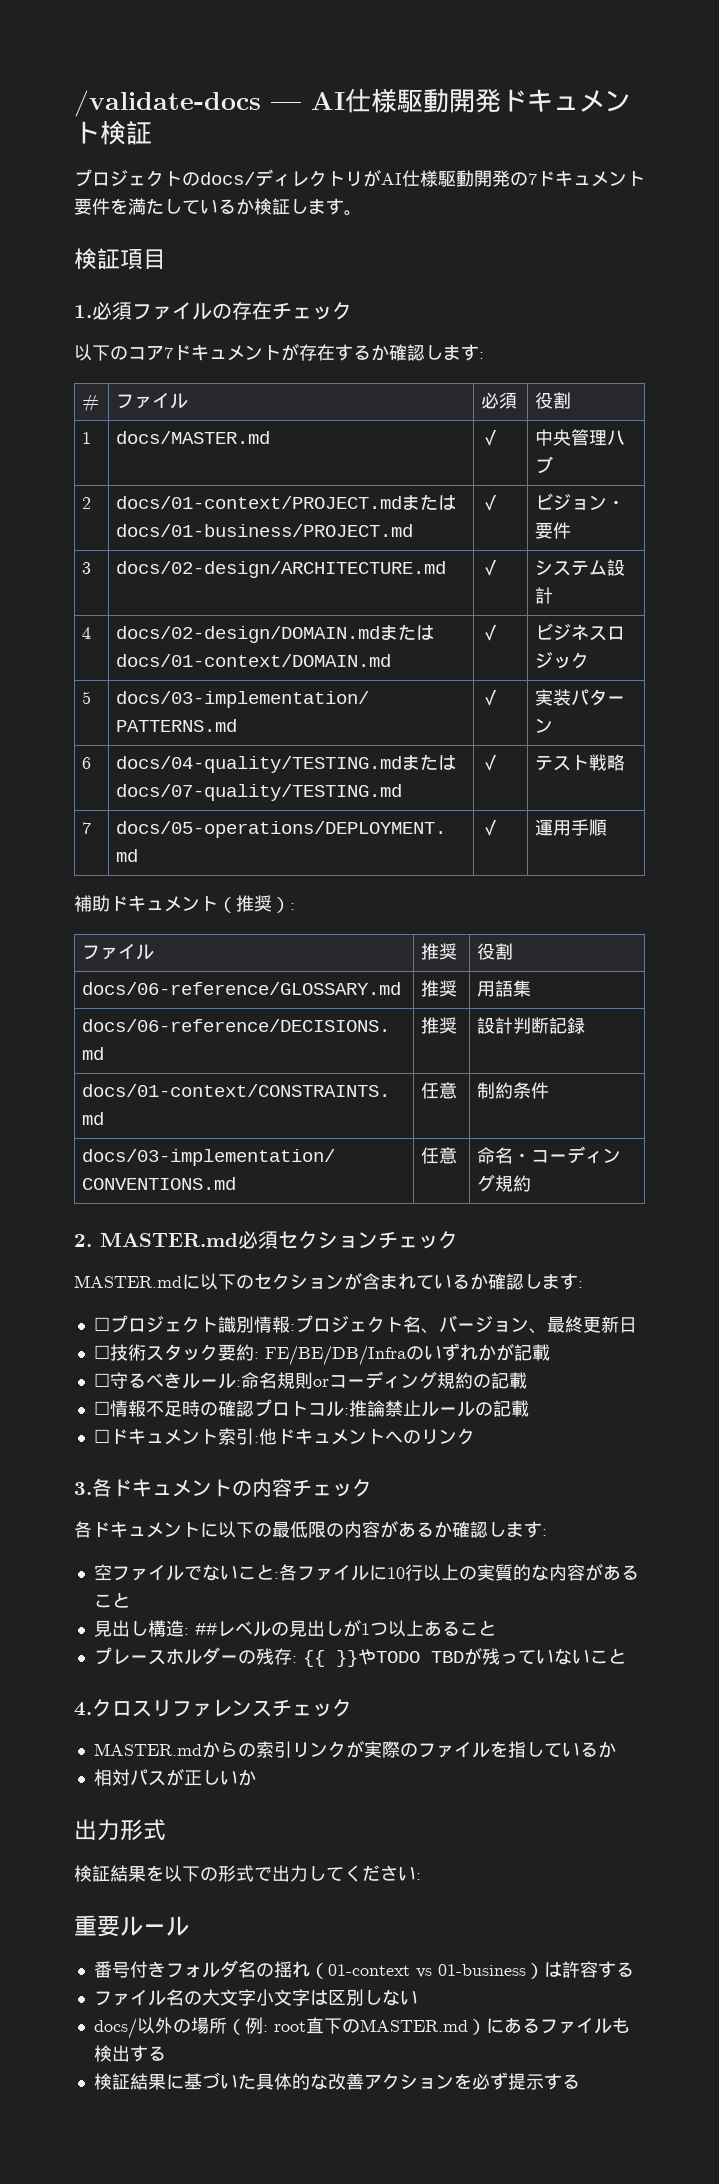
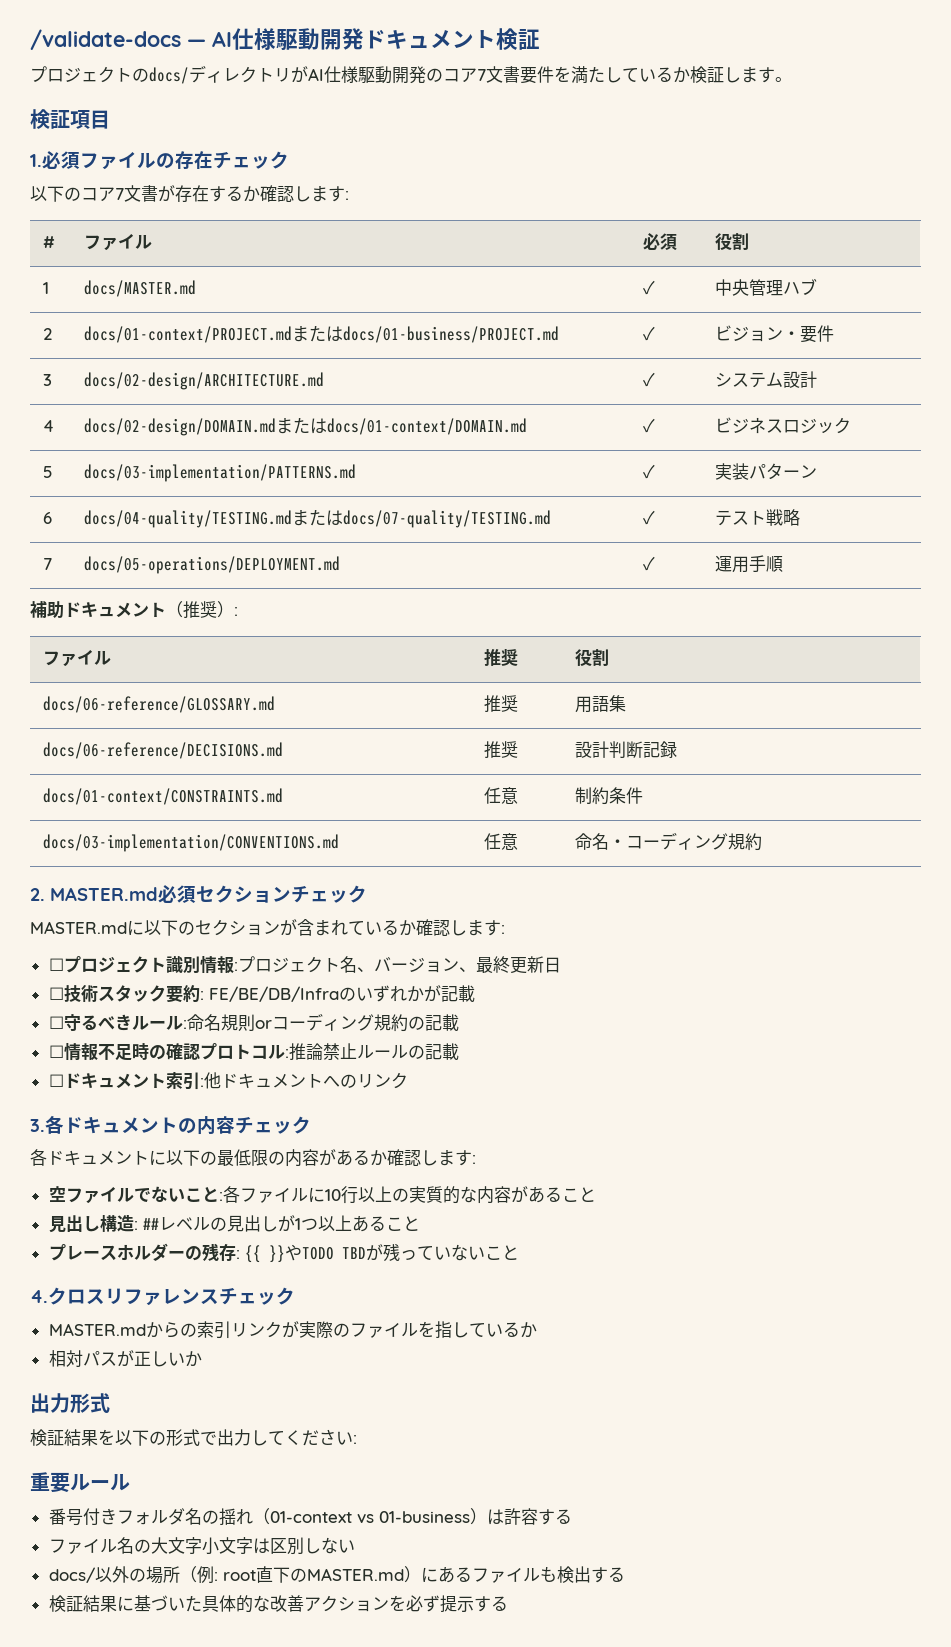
- プロジェクトのdocs/ディレクトリがAI仕様駆動開発の7ドキュメント要件を満たしているか検証します。
+ プロジェクトのdocs/ディレクトリがAI仕様駆動開発のコア7文書要件を満たしているか検証します。
- 以下のコア7ドキュメントが存在するか確認します:
+ 以下のコア7文書が存在するか確認します:

